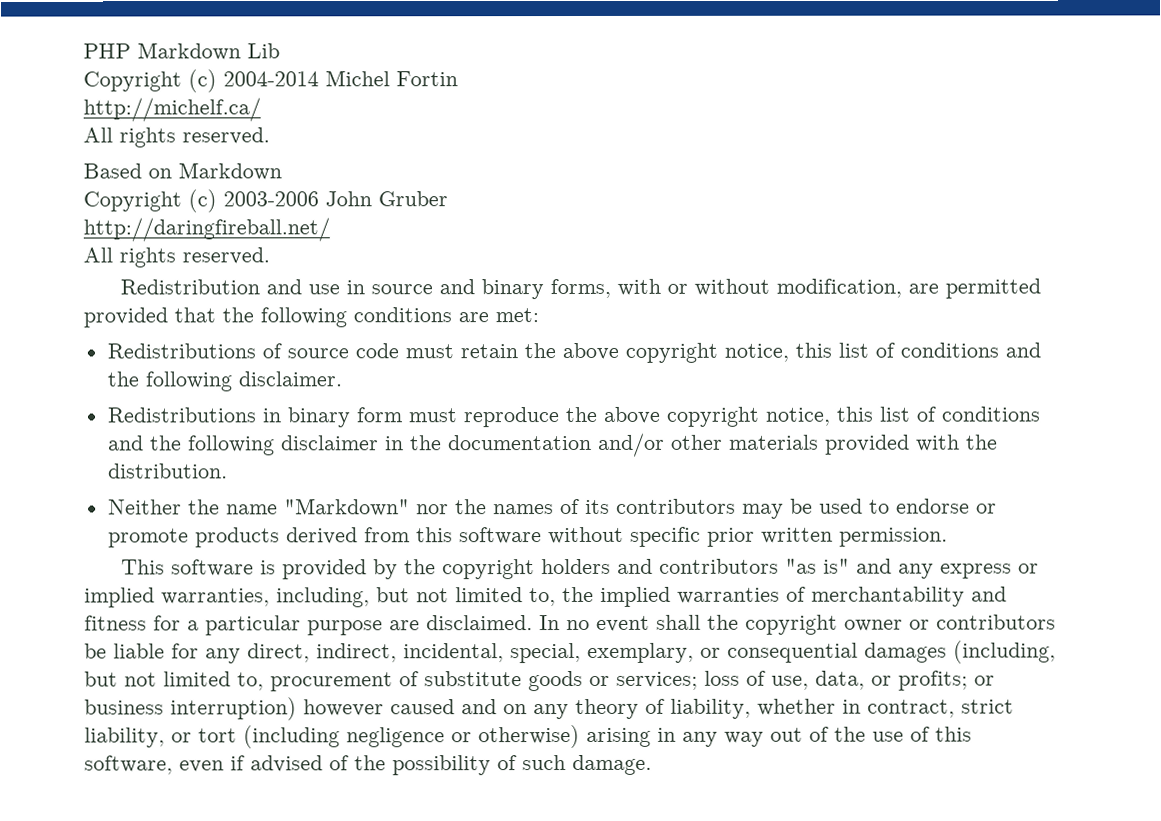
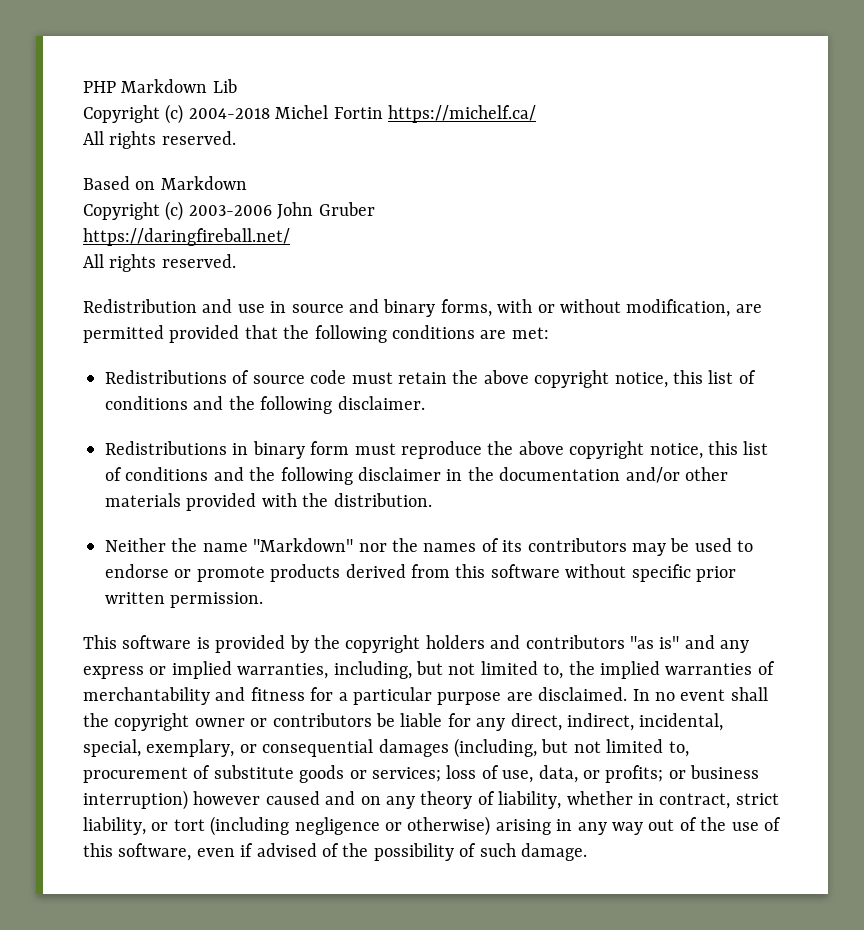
- Copyright (c) 2004-2014 Michel Fortin
- http://michelf.ca/
+ Copyright (c) 2004-2018 Michel Fortin https://michelf.ca/
- http://daringfireball.net/
+ https://daringfireball.net/

